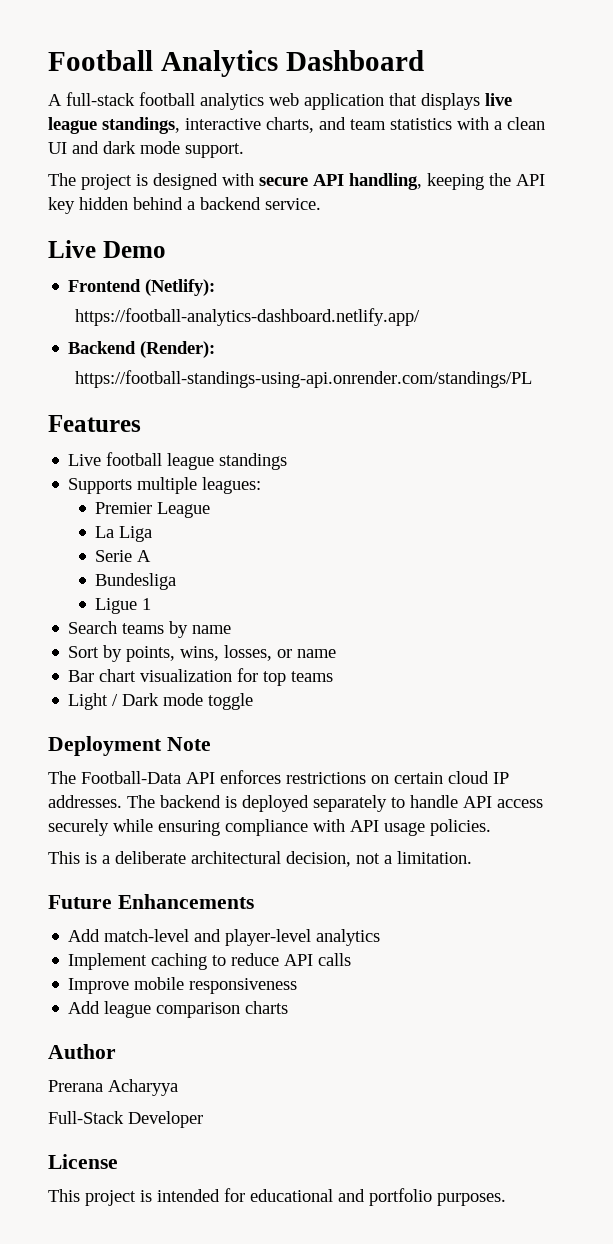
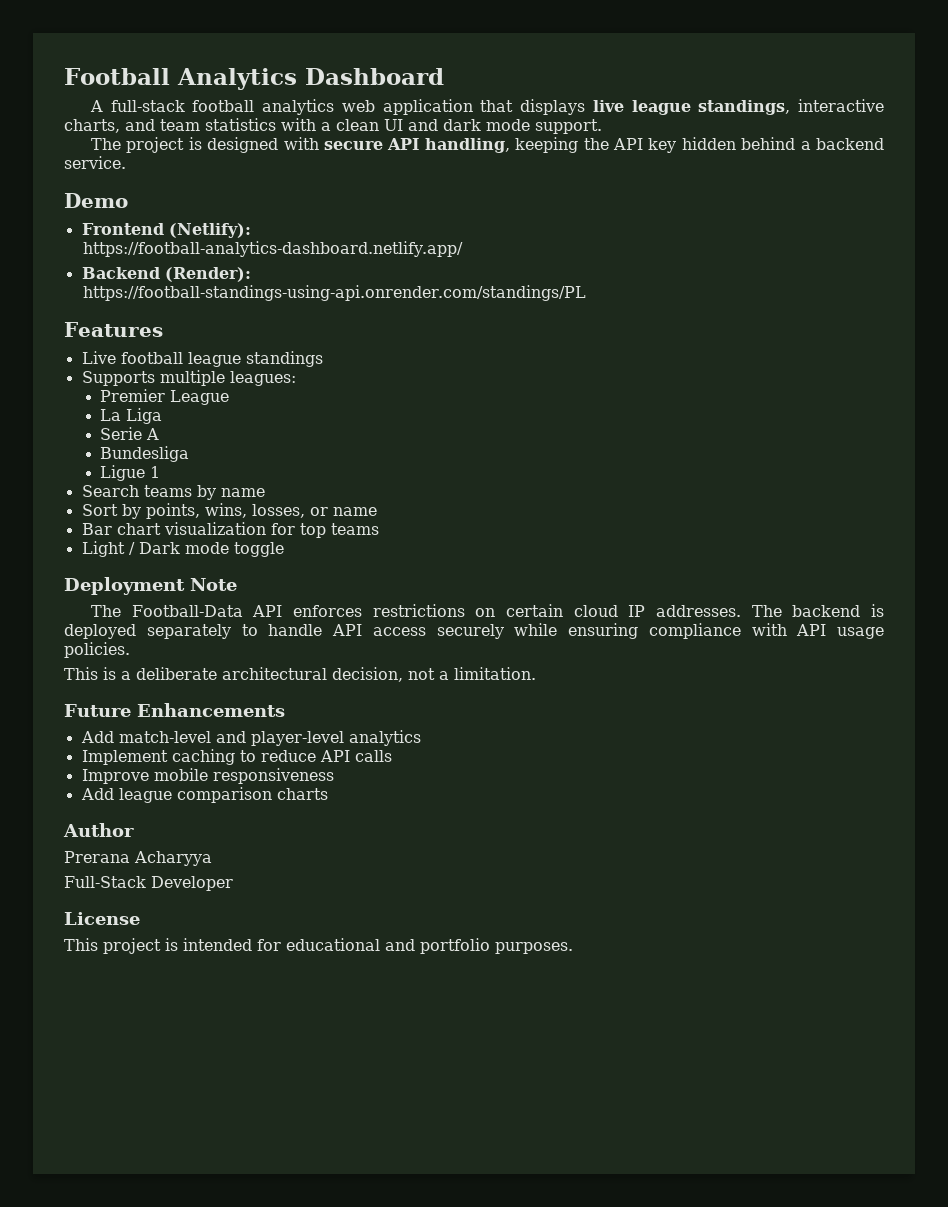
- Live Demo
+ Demo

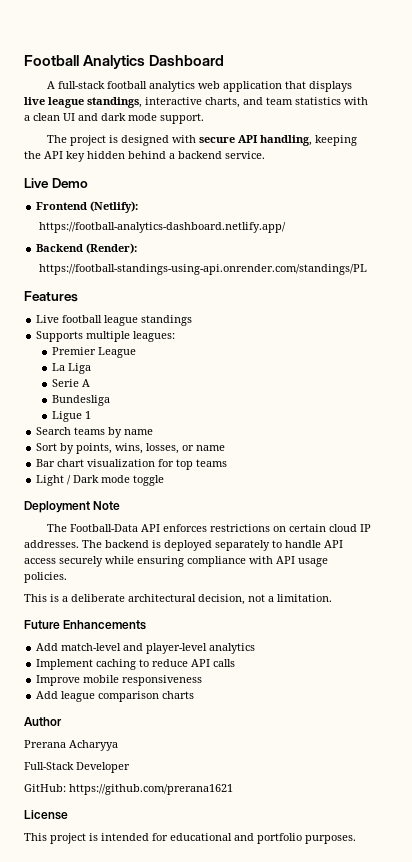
- Demo
+ Live Demo
+ GitHub: https://github.com/prerana1621

